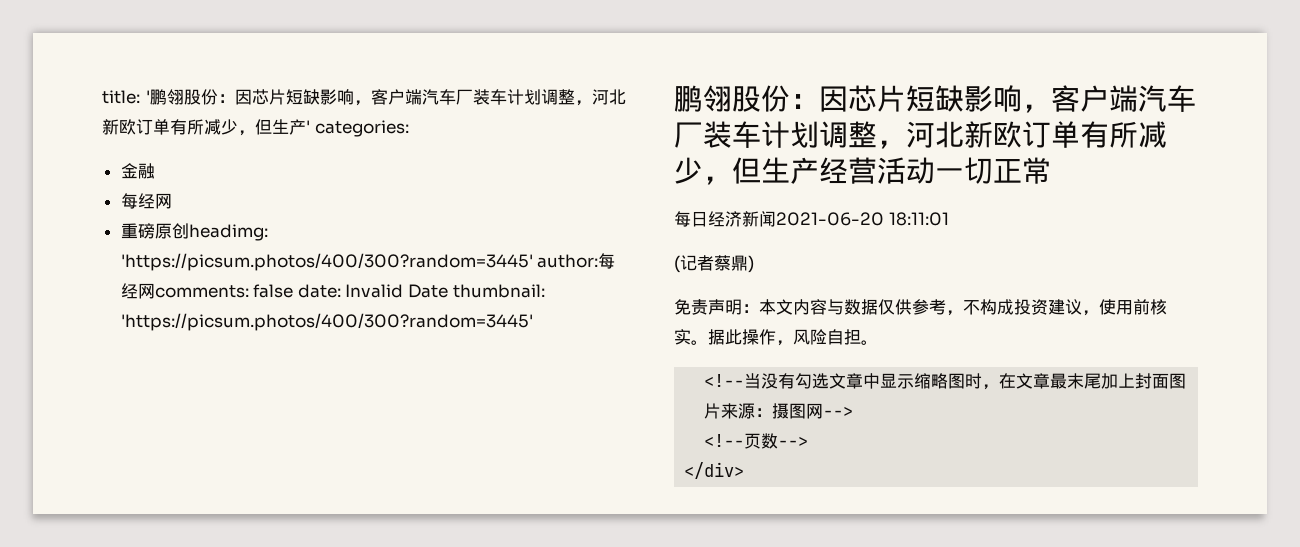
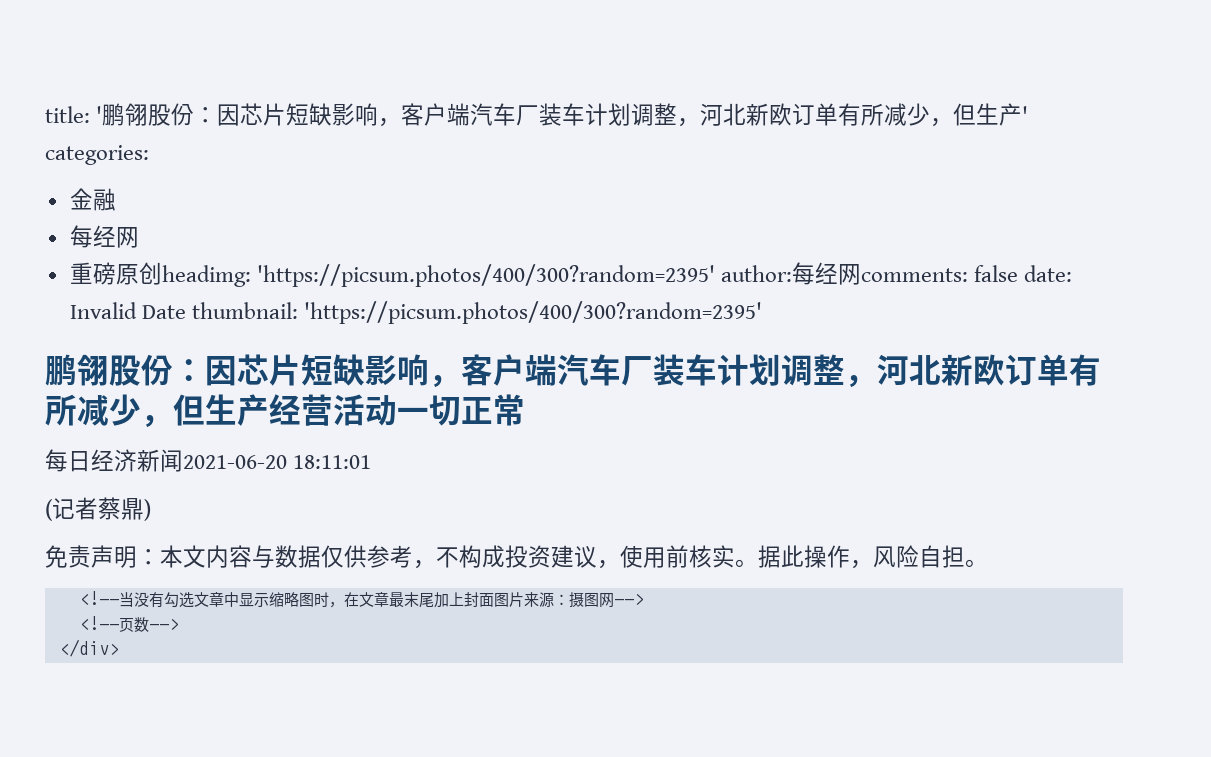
- 重磅原创headimg: 'https://picsum.photos/400/300?random=3445' author:每经网comments: false date: Invalid Date thumbnail: 'https://picsum.photos/400/300?random=3445'
+ 重磅原创headimg: 'https://picsum.photos/400/300?random=2395' author:每经网comments: false date: Invalid Date thumbnail: 'https://picsum.photos/400/300?random=2395'

